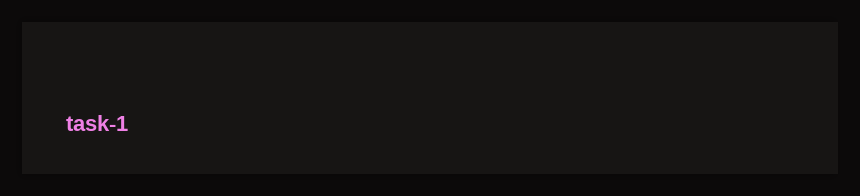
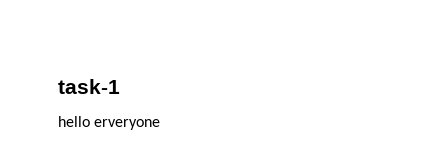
+ hello erveryone

